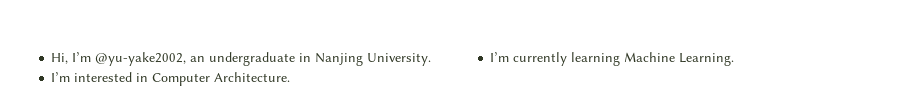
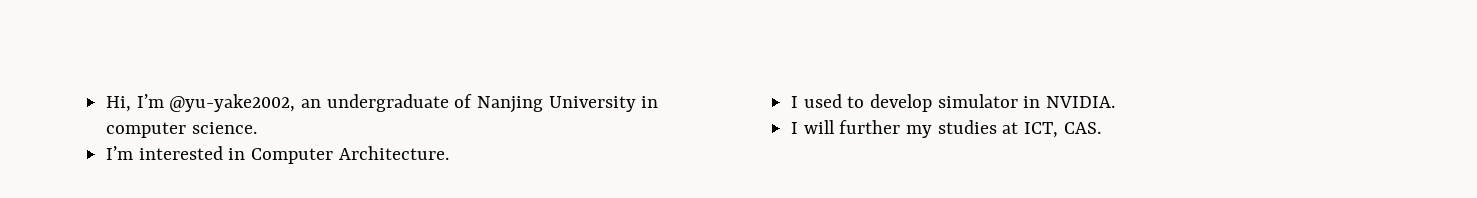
- Hi, I’m @yu-yake2002, an undergraduate in Nanjing University.
+ Hi, I’m @yu-yake2002, an undergraduate of Nanjing University in computer science.
- I’m currently learning Machine Learning.
+ I used to develop simulator in NVIDIA.
+ I will further my studies at ICT, CAS.

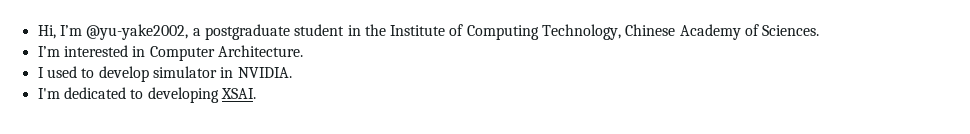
- Hi, I’m @yu-yake2002, an undergraduate of Nanjing University in computer science.
+ Hi, I’m @yu-yake2002, a postgraduate student in the Institute of Computing Technology, Chinese Academy of Sciences.
- I will further my studies at ICT, CAS.
+ I'm dedicated to developing XSAI.

